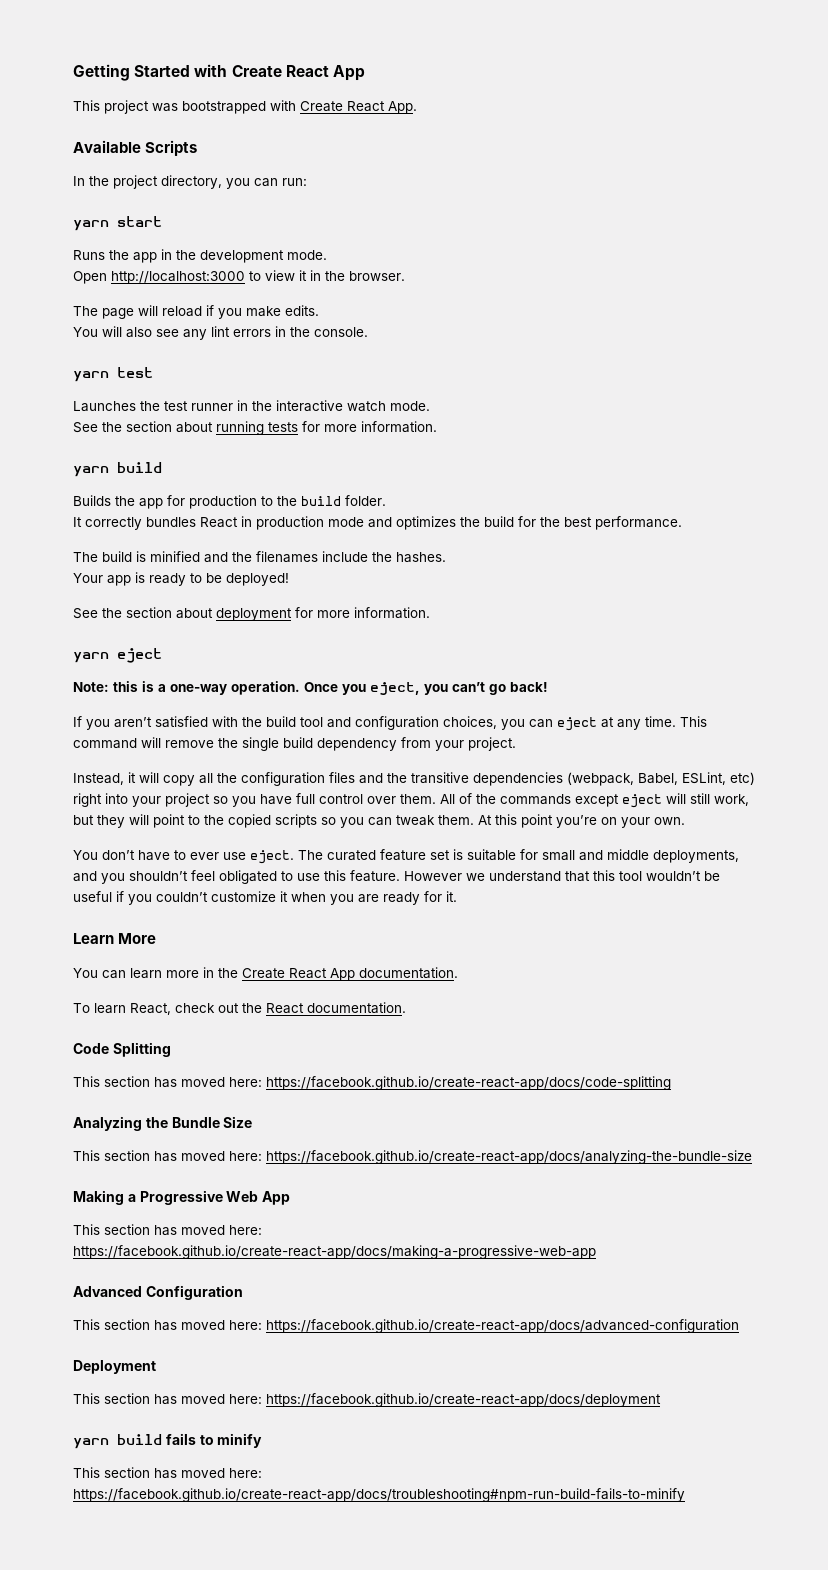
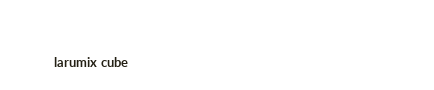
- Getting Started with Create React App
- This project was bootstrapped with Create React App.
- Available Scripts
- In the project directory, you can run:
- yarn start
- Runs the app in the development mode.
- Open http://localhost:3000 to view it in the browser.
- The page will reload if you make edits.
- You will also see any lint errors in the console.
- yarn test
- Launches the test runner in the interactive watch mode.
- See the section about running tests for more information.
- yarn build
- Builds the app for production to the build folder.
- It correctly bundles React in production mode and optimizes the build for the best performance.
- The build is minified and the filenames include the hashes.
- Your app is ready to be deployed!
- See the section about deployment for more information.
- yarn eject
- Note: this is a one-way operation. Once you eject, you can’t go back!
- If you aren’t satisfied with the build tool and configuration choices, you can eject at any time. This command will remove the single build dependency from your project.
- Instead, it will copy all the configuration files and the transitive dependencies (webpack, Babel, ESLint, etc) right into your project so you have full control over them. All of the commands except eject will still work, but they will point to the copied scripts so you can tweak them. At this point you’re on your own.
- You don’t have to ever use eject. The curated feature set is suitable for small and middle deployments, and you shouldn’t feel obligated to use this feature. However we understand that this tool wouldn’t be useful if you couldn’t customize it when you are ready for it.
- Learn More
- You can learn more in the Create React App documentation.
- To learn React, check out the React documentation.
- Code Splitting
- This section has moved here: https://facebook.github.io/create-react-app/docs/code-splitting
- Analyzing the Bundle Size
- This section has moved here: https://facebook.github.io/create-react-app/docs/analyzing-the-bundle-size
- Making a Progressive Web App
- This section has moved here: https://facebook.github.io/create-react-app/docs/making-a-progressive-web-app
- Advanced Configuration
- This section has moved here: https://facebook.github.io/create-react-app/docs/advanced-configuration
- Deployment
- This section has moved here: https://facebook.github.io/create-react-app/docs/deployment
- yarn build fails to minify
- This section has moved here: https://facebook.github.io/create-react-app/docs/troubleshooting#npm-run-build-fails-to-minify
+ larumix cube

